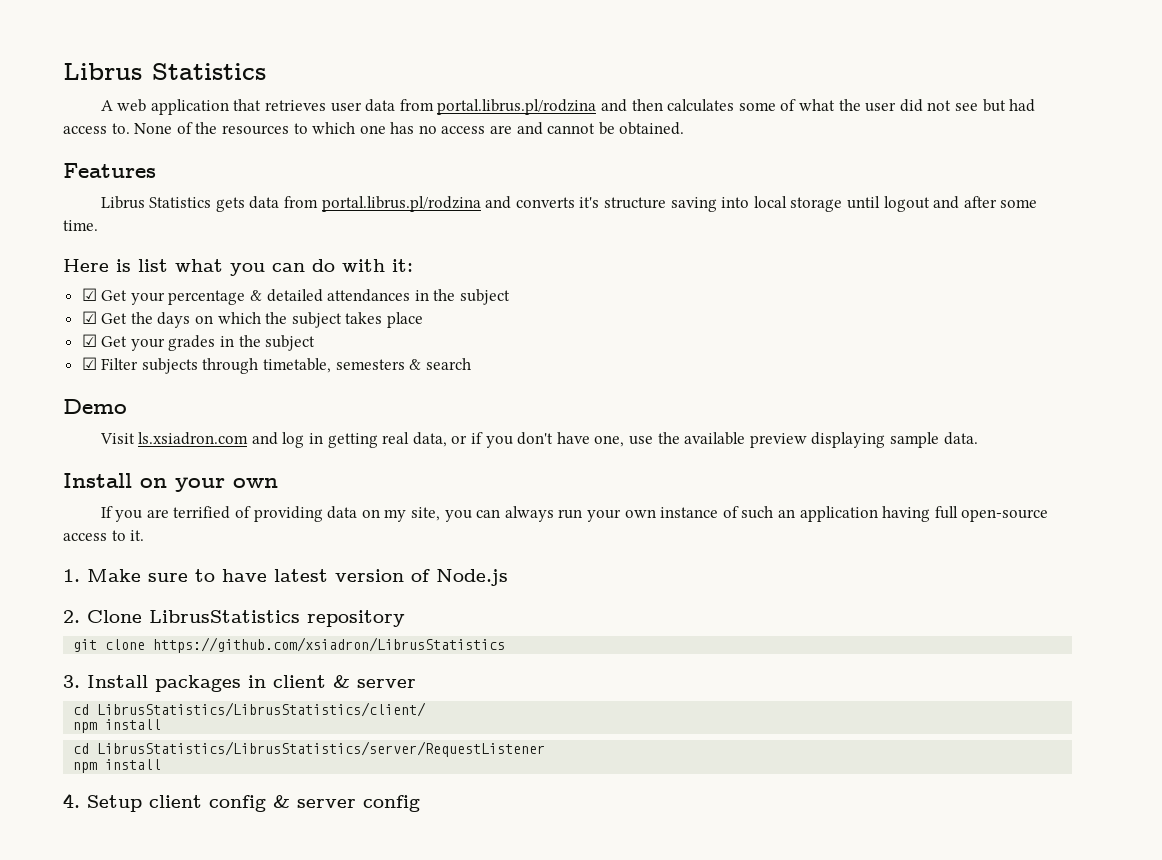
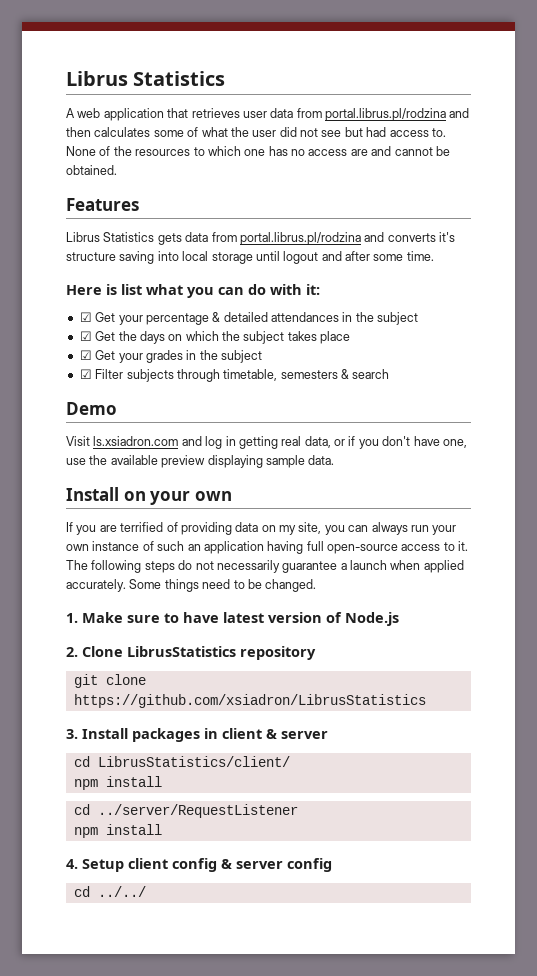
+ The following steps do not necessarily guarantee a launch when applied accurately. Some things need to be changed.
- cd LibrusStatistics/LibrusStatistics/client/
+ cd LibrusStatistics/client/
- cd LibrusStatistics/LibrusStatistics/server/RequestListener
+ cd ../server/RequestListener
+ cd ../../

